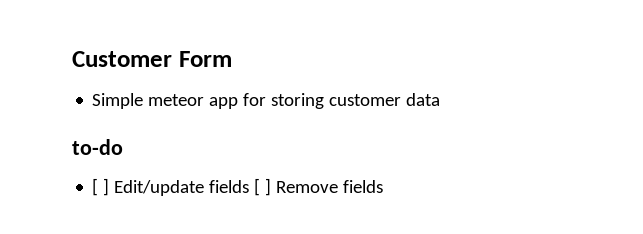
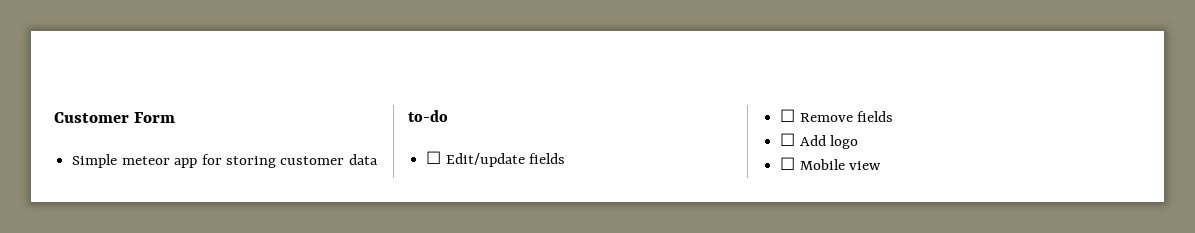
- [ ] Edit/update fields [ ] Remove fields
+ ☐ Edit/update fields
+ ☐ Remove fields
+ ☐ Add logo
+ ☐ Mobile view

